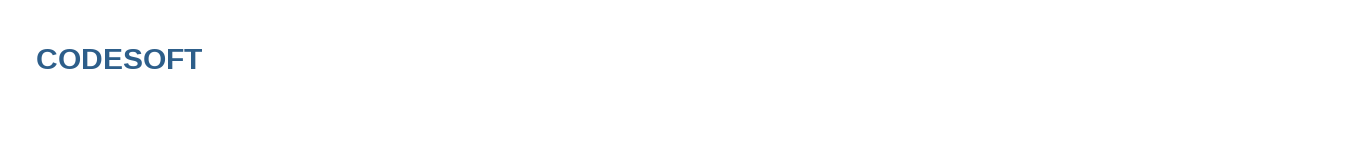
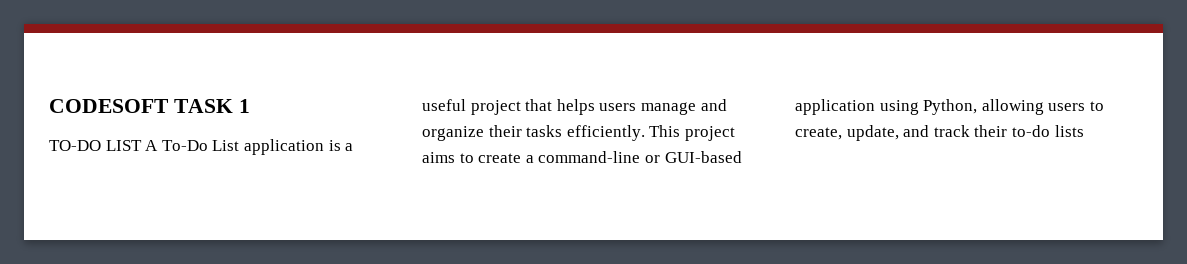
- CODESOFT
+ CODESOFT TASK 1
+ TO-DO LIST A To-Do List application is a useful project that helps users manage and organize their tasks efficiently. This project aims to create a command-line or GUI-based application using Python, allowing users to create, update, and track their to-do lists

